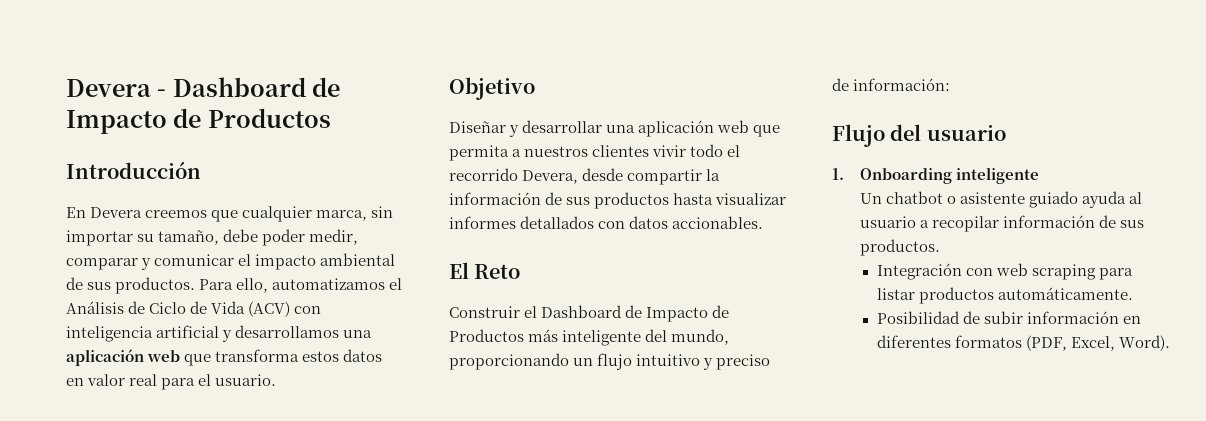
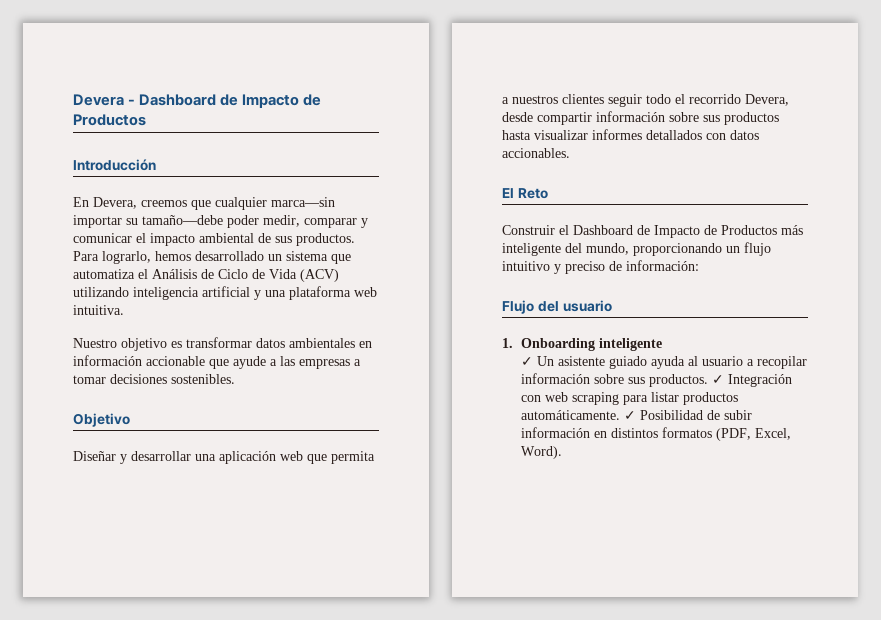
- En Devera creemos que cualquier marca, sin importar su tamaño, debe poder medir, comparar y comunicar el impacto ambiental de sus productos.
+ En Devera, creemos que cualquier marca—sin importar su tamaño—debe poder medir, comparar y comunicar el impacto ambiental de sus productos.
- Para ello, automatizamos el Análisis de Ciclo de Vida (ACV) con inteligencia artificial y desarrollamos una aplicación web que transforma estos datos en valor real para el usuario.
+ Para lograrlo, hemos desarrollado un sistema que automatiza el Análisis de Ciclo de Vida (ACV) utilizando inteligencia artificial y una plataforma web intuitiva.
+ Nuestro objetivo es transformar datos ambientales en información accionable que ayude a las empresas a tomar decisiones sostenibles.
- Diseñar y desarrollar una aplicación web que permita a nuestros clientes vivir todo el recorrido Devera, desde compartir la información de sus productos hasta visualizar informes detallados con datos accionables.
+ Diseñar y desarrollar una aplicación web que permita a nuestros clientes seguir todo el recorrido Devera, desde compartir información sobre sus productos hasta visualizar informes detallados con datos accionables.
- Un chatbot o asistente guiado ayuda al usuario a recopilar información de sus productos.
- Integración con web scraping para listar productos automáticamente.
- Posibilidad de subir información en diferentes formatos (PDF, Excel, Word).
+ ✓ Un asistente guiado ayuda al usuario a recopilar información sobre sus productos. ✓ Integración con web scraping para listar productos automáticamente. ✓ Posibilidad de subir información en distintos formatos (PDF, Excel, Word).

